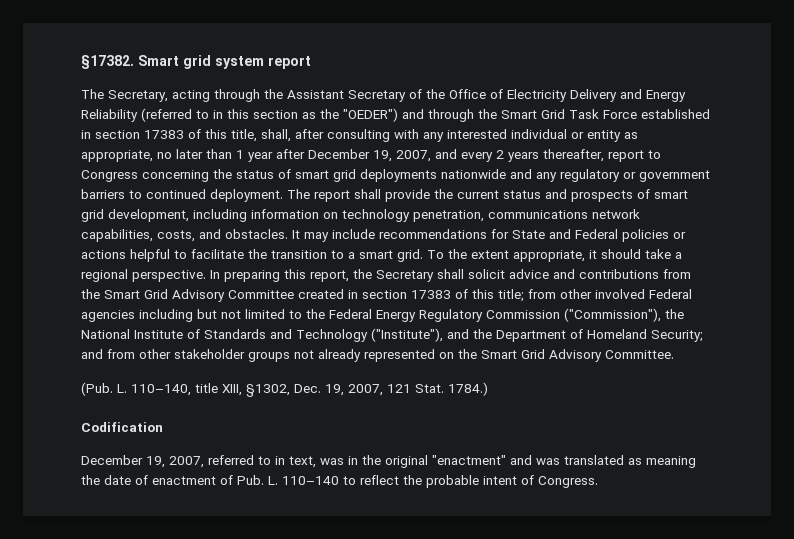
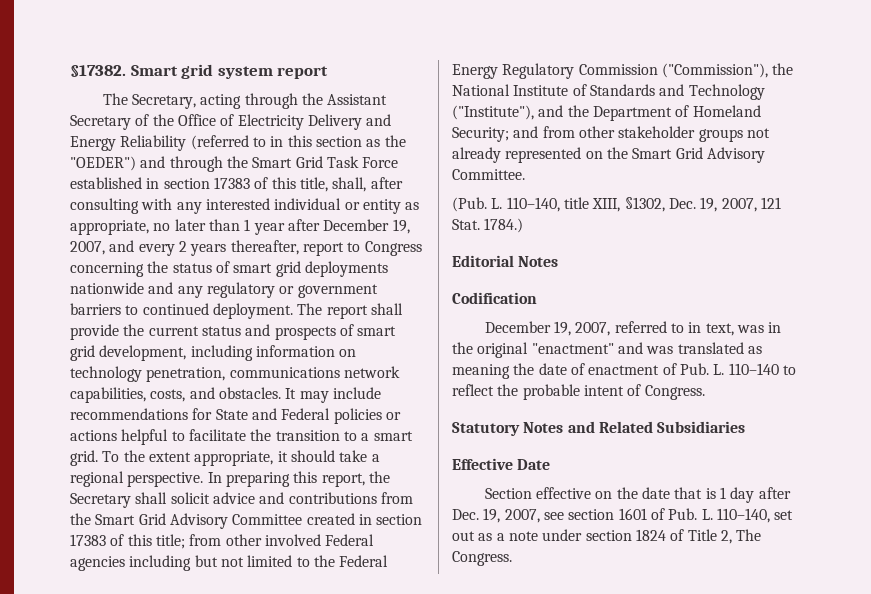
+ Editorial Notes
+ Statutory Notes and Related Subsidiaries
+ Effective Date
+ Section effective on the date that is 1 day after Dec. 19, 2007, see section 1601 of Pub. L. 110–140, set out as a note under section 1824 of Title 2, The Congress.

